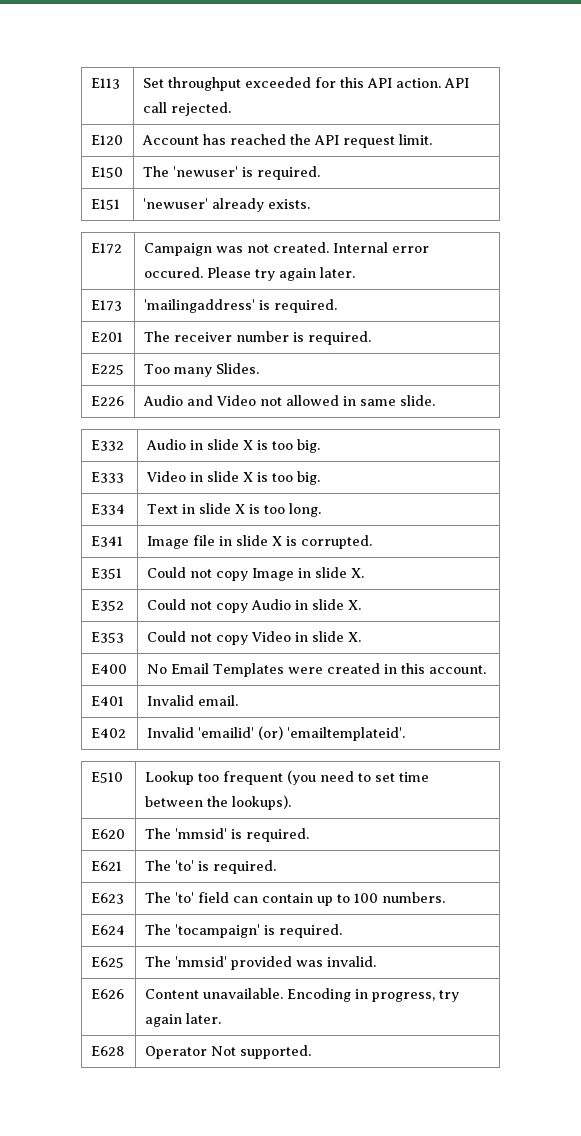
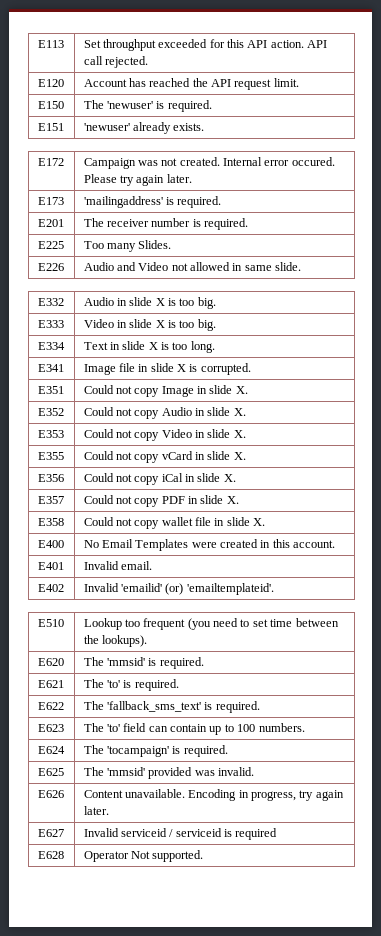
+ E355 | Could not copy vCard in slide X.
+ E356 | Could not copy iCal in slide X.
+ E357 | Could not copy PDF in slide X.
+ E358 | Could not copy wallet file in slide X.
+ E622 | The 'fallback_sms_text' is required.
+ E627 | Invalid serviceid / serviceid is required

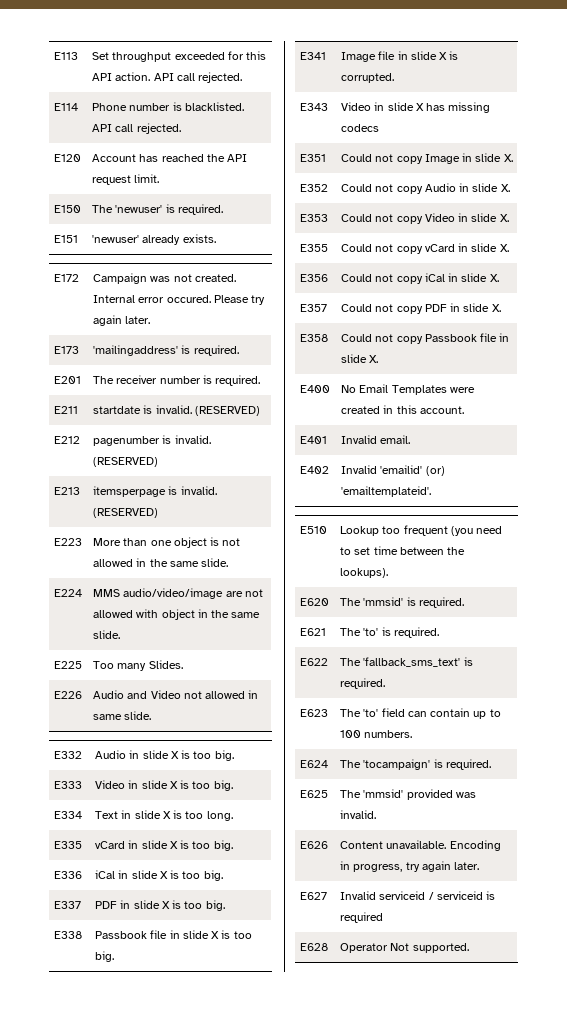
+ E114 | Phone number is blacklisted. API call rejected.
+ E211 | startdate is invalid. (RESERVED)
+ E212 | pagenumber is invalid. (RESERVED)
+ E213 | itemsperpage is invalid. (RESERVED)
+ E223 | More than one object is not allowed in the same slide.
+ E224 | MMS audio/video/image are not allowed with object in the same slide.
+ E335 | vCard in slide X is too big.
+ E336 | iCal in slide X is too big.
+ E337 | PDF in slide X is too big.
+ E338 | Passbook file in slide X is too big.
+ E343 | Video in slide X has missing codecs
- E358 | Could not copy wallet file in slide X.
+ E358 | Could not copy Passbook file in slide X.

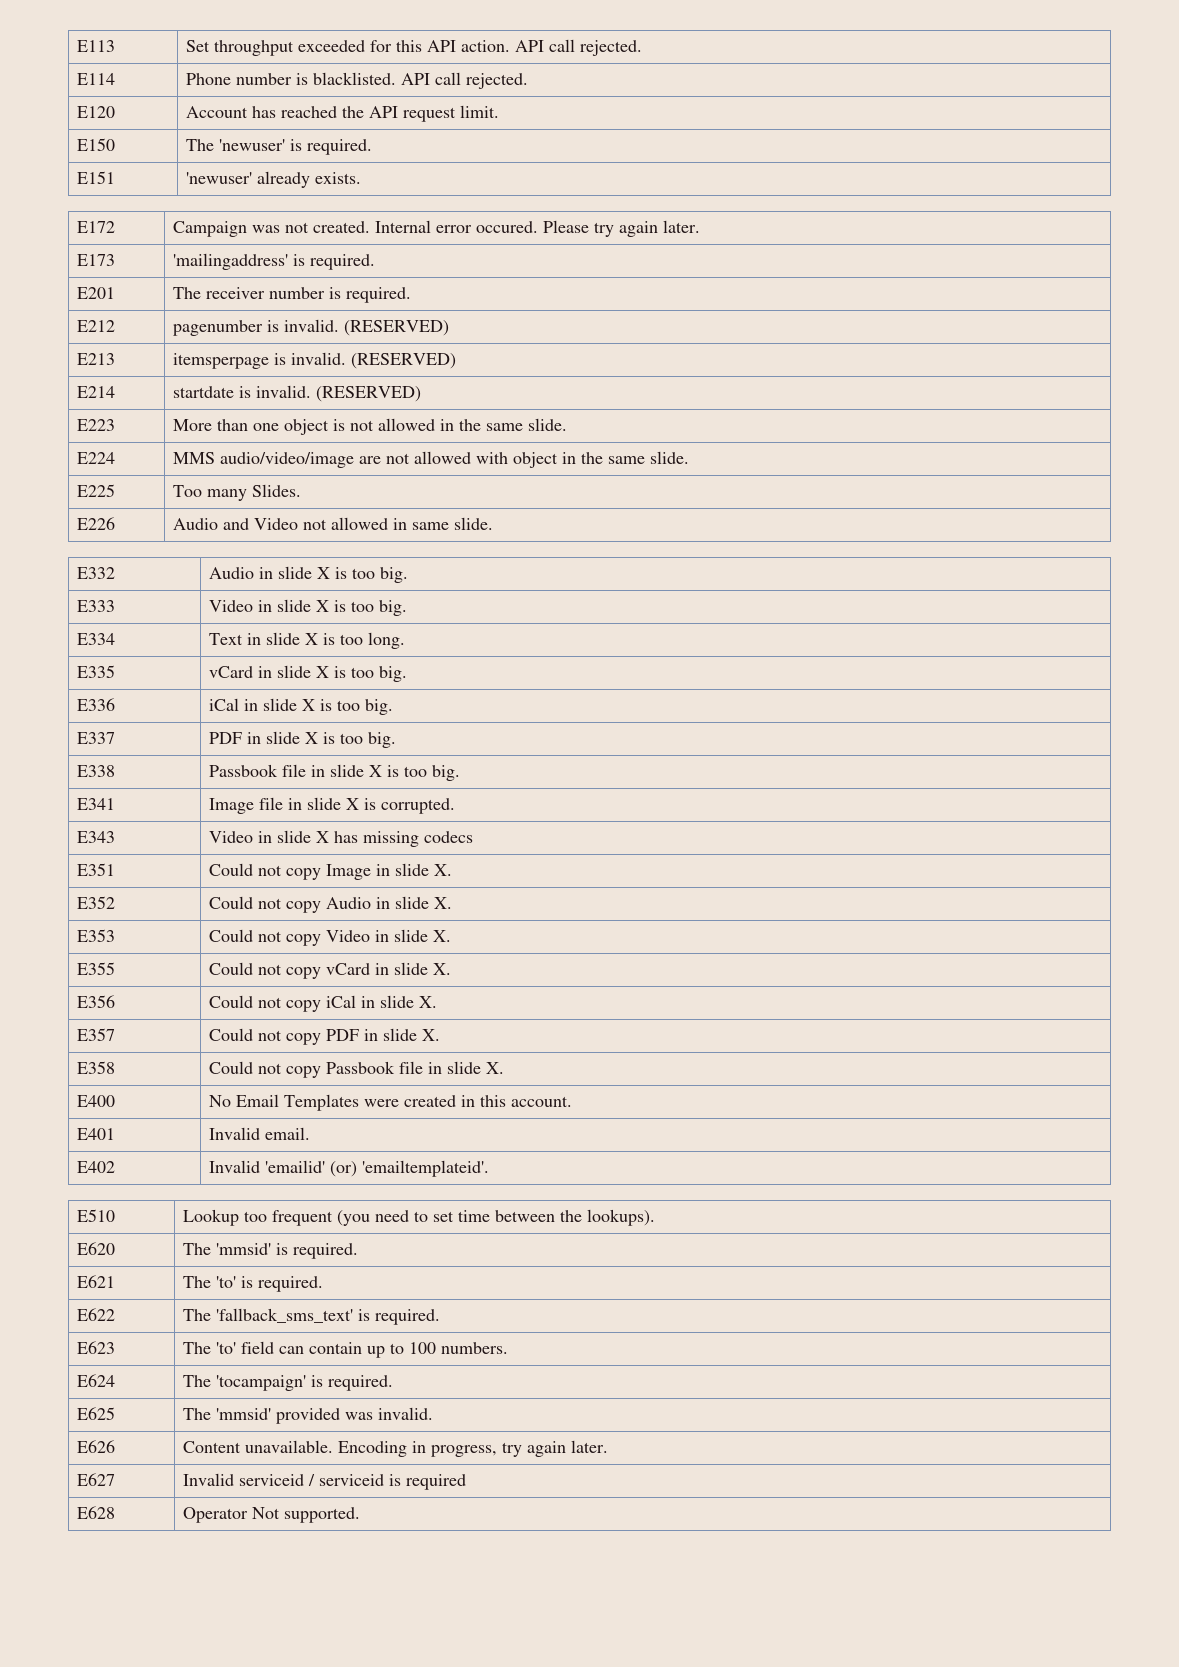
- E211 | startdate is invalid. (RESERVED)
+ E214 | startdate is invalid. (RESERVED)

